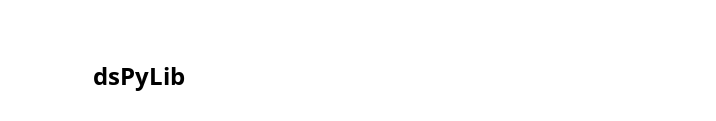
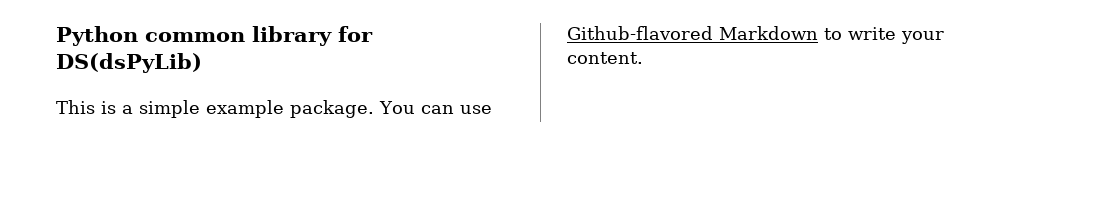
- dsPyLib
+ Python common library for DS(dsPyLib)
+ This is a simple example package. You can use Github-flavored Markdown to write your content.

